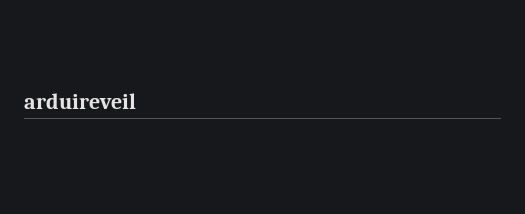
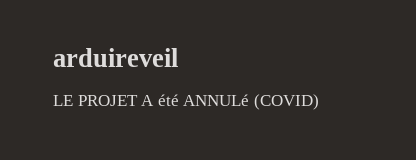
+ LE PROJET A été ANNULé (COVID)

